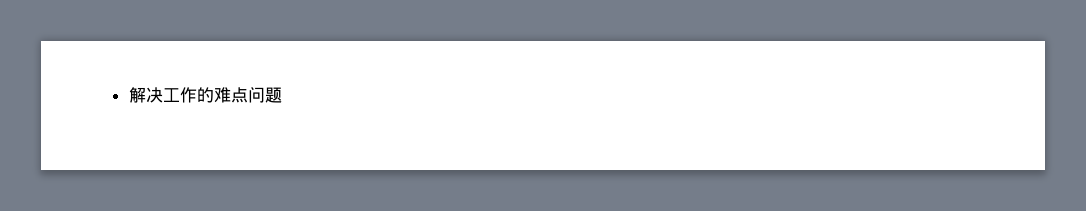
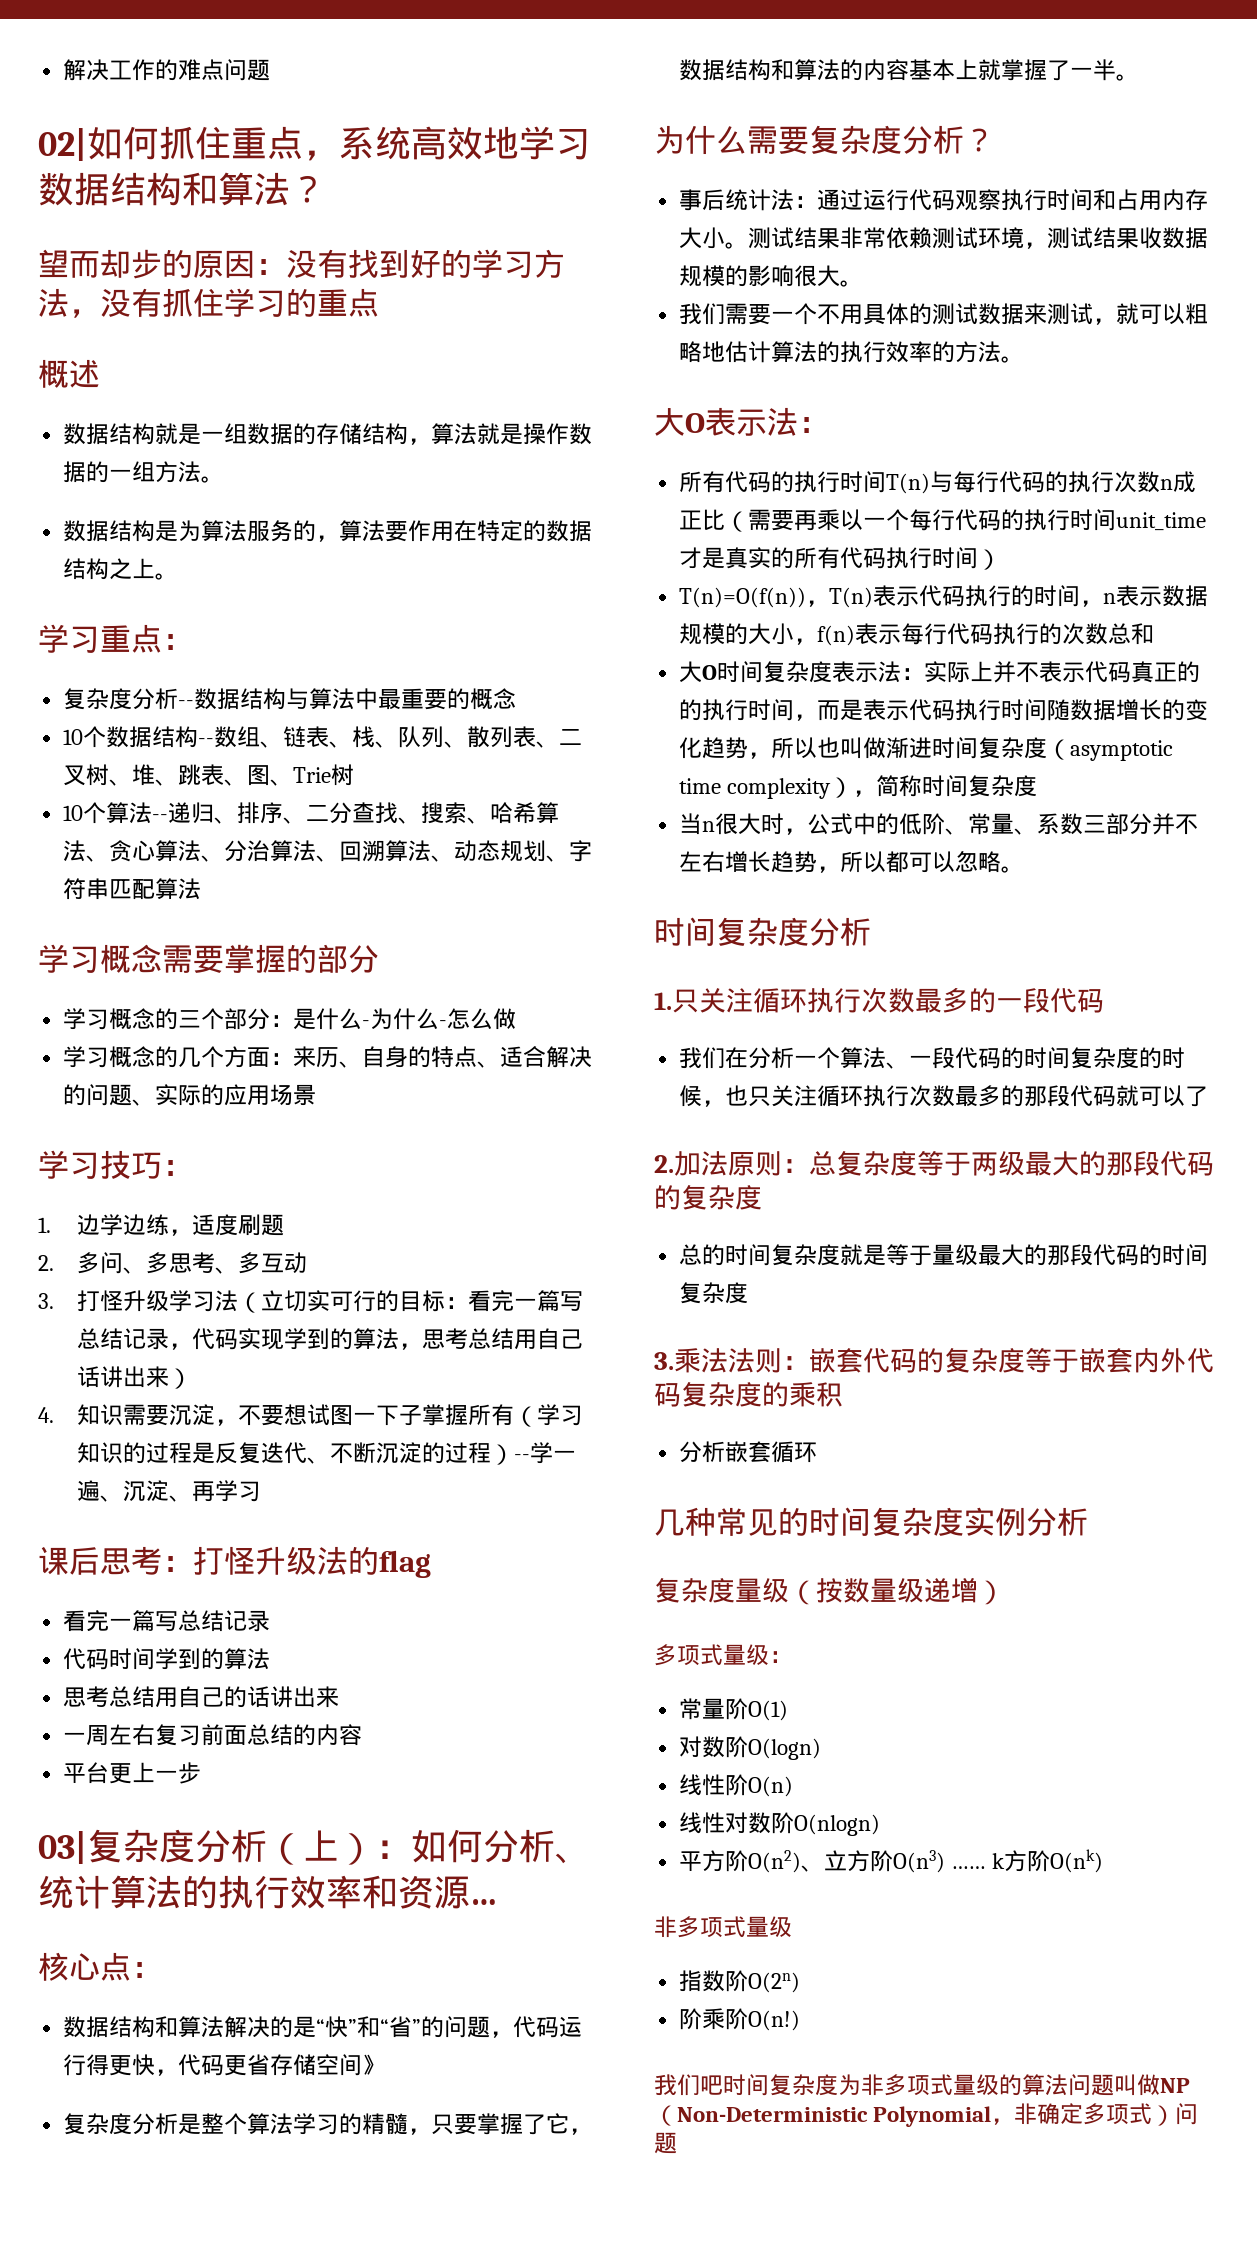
+ 02|如何抓住重点，系统高效地学习数据结构和算法？
+ 望而却步的原因：没有找到好的学习方法，没有抓住学习的重点
+ 概述
+ 数据结构就是一组数据的存储结构，算法就是操作数据的一组方法。
+ 数据结构是为算法服务的，算法要作用在特定的数据结构之上。
+ 学习重点：
+ 复杂度分析--数据结构与算法中最重要的概念
+ 10个数据结构--数组、链表、栈、队列、散列表、二叉树、堆、跳表、图、Trie树
+ 10个算法--递归、排序、二分查找、搜索、哈希算法、贪心算法、分治算法、回溯算法、动态规划、字符串匹配算法
+ 学习概念需要掌握的部分
+ 学习概念的三个部分：是什么-为什么-怎么做
+ 学习概念的几个方面：来历、自身的特点、适合解决的问题、实际的应用场景
+ 学习技巧：
+ 1.边学边练，适度刷题
+ 2.多问、多思考、多互动
+ 3.打怪升级学习法（立切实可行的目标：看完一篇写总结记录，代码实现学到的算法，思考总结用自己话讲出来）
+ 4.知识需要沉淀，不要想试图一下子掌握所有（学习知识的过程是反复迭代、不断沉淀的过程）--学一遍、沉淀、再学习
+ 课后思考：打怪升级法的flag
+ 看完一篇写总结记录
+ 代码时间学到的算法
+ 思考总结用自己的话讲出来
+ 一周左右复习前面总结的内容
+ 平台更上一步
+ 03|复杂度分析（上）：如何分析、统计算法的执行效率和资源…
+ 核心点：
+ 数据结构和算法解决的是“快”和“省”的问题，代码运行得更快，代码更省存储空间》
+ 复杂度分析是整个算法学习的精髓，只要掌握了它，数据结构和算法的内容基本上就掌握了一半。
+ 为什么需要复杂度分析？
+ 事后统计法：通过运行代码观察执行时间和占用内存大小。测试结果非常依赖测试环境，测试结果收数据规模的影响很大。
+ 我们需要一个不用具体的测试数据来测试，就可以粗略地估计算法的执行效率的方法。
+ 大O表示法：
+ 所有代码的执行时间T(n)与每行代码的执行次数n成正比（需要再乘以一个每行代码的执行时间unit_time才是真实的所有代码执行时间）
+ T(n)=O(f(n))，T(n)表示代码执行的时间，n表示数据规模的大小，f(n)表示每行代码执行的次数总和
+ 大O时间复杂度表示法：实际上并不表示代码真正的的执行时间，而是表示代码执行时间随数据增长的变化趋势，所以也叫做渐进时间复杂度（asymptotic time complexity），简称时间复杂度
+ 当n很大时，公式中的低阶、常量、系数三部分并不左右增长趋势，所以都可以忽略。
+ 时间复杂度分析
+ 1.只关注循环执行次数最多的一段代码
+ 我们在分析一个算法、一段代码的时间复杂度的时候，也只关注循环执行次数最多的那段代码就可以了
+ 2.加法原则：总复杂度等于两级最大的那段代码的复杂度
+ 总的时间复杂度就是等于量级最大的那段代码的时间复杂度
+ 3.乘法法则：嵌套代码的复杂度等于嵌套内外代码复杂度的乘积
+ 分析嵌套循环
+ 几种常见的时间复杂度实例分析
+ 复杂度量级（按数量级递增）
+ 多项式量级：
+ 常量阶O(1)
+ 对数阶O(logn)
+ 线性阶O(n)
+ 线性对数阶O(nlogn)
+ 平方阶O(n2)、立方阶O(n3) …… k方阶O(nk)
+ 非多项式量级
+ 指数阶O(2n)
+ 阶乘阶O(n!)
+ 我们吧时间复杂度为非多项式量级的算法问题叫做NP（Non-Deterministic Polynomial，非确定多项式）问题

